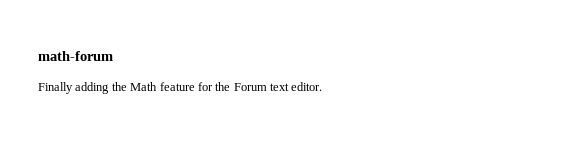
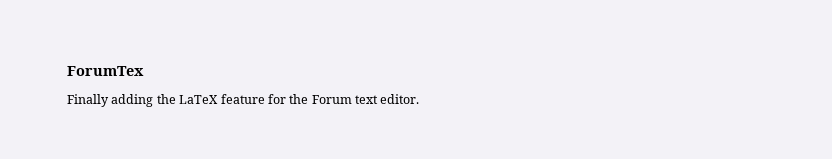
- math-forum
+ ForumTex
- Finally adding the Math feature for the Forum text editor.
+ Finally adding the LaTeX feature for the Forum text editor.

